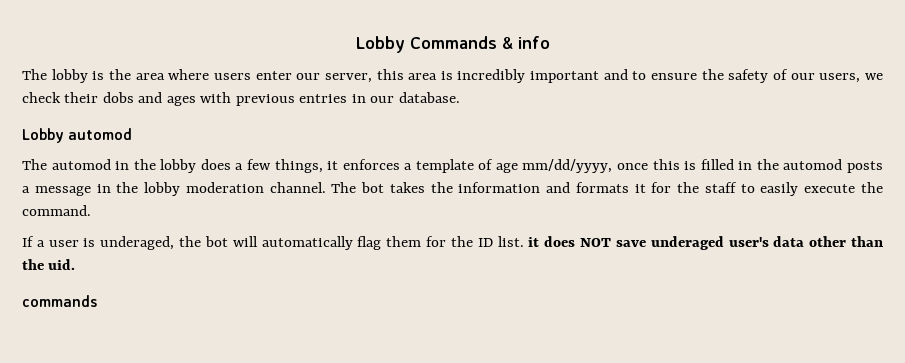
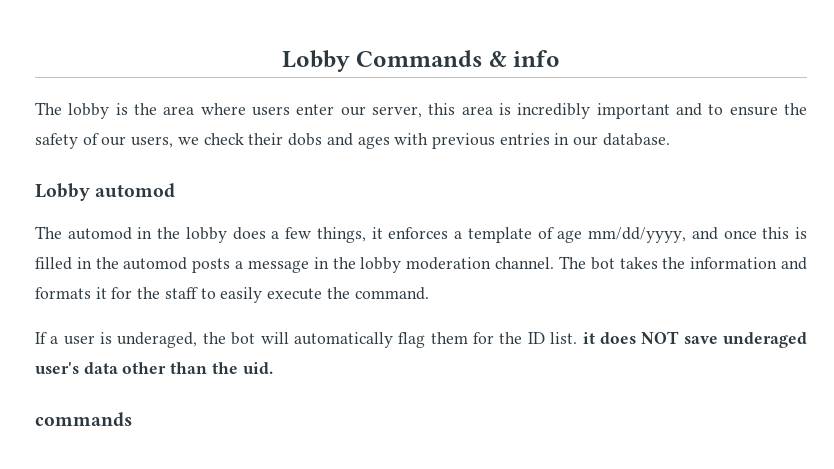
- The automod in the lobby does a few things, it enforces a template of age mm/dd/yyyy, once this is filled in the automod posts a message in the lobby moderation channel.
+ The automod in the lobby does a few things, it enforces a template of age mm/dd/yyyy, and once this is filled in the automod posts a message in the lobby moderation channel.

